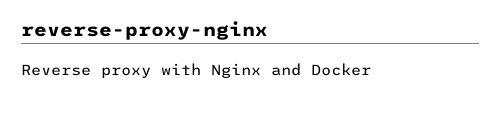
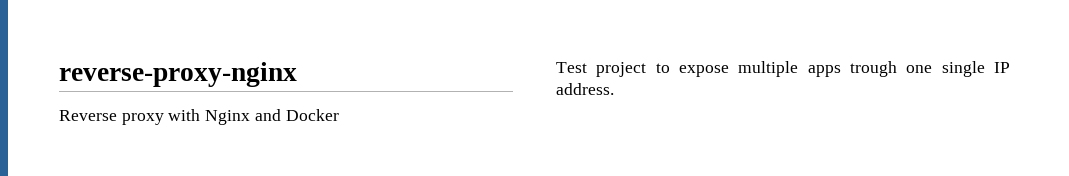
+ Test project to expose multiple apps trough one single IP address.

